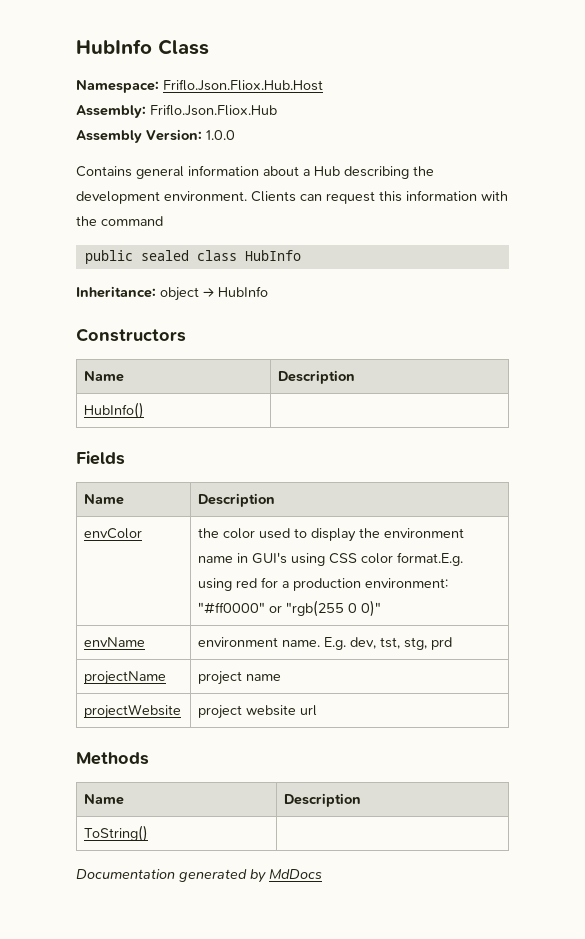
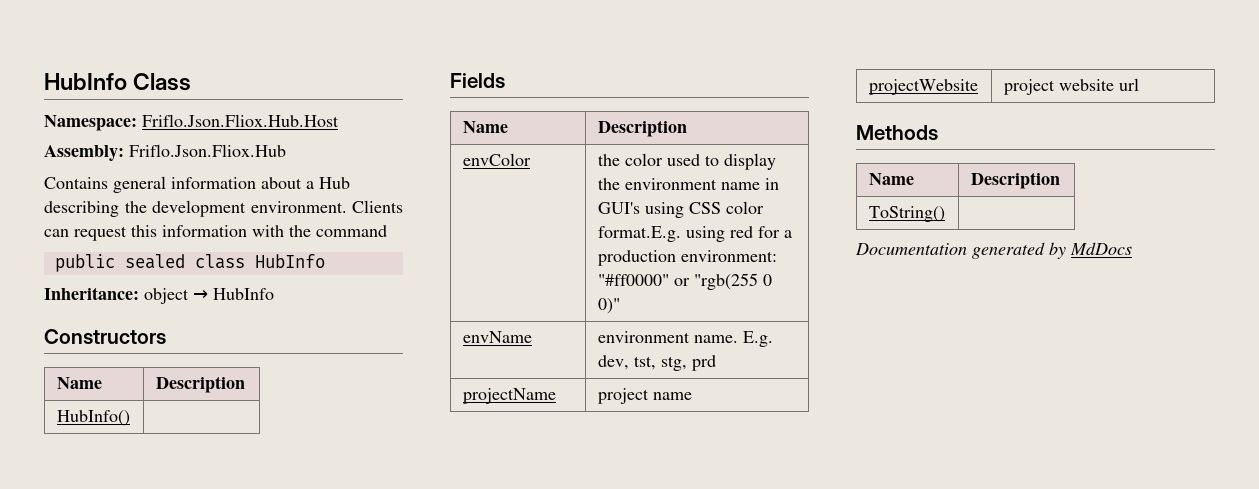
- Assembly Version: 1.0.0

